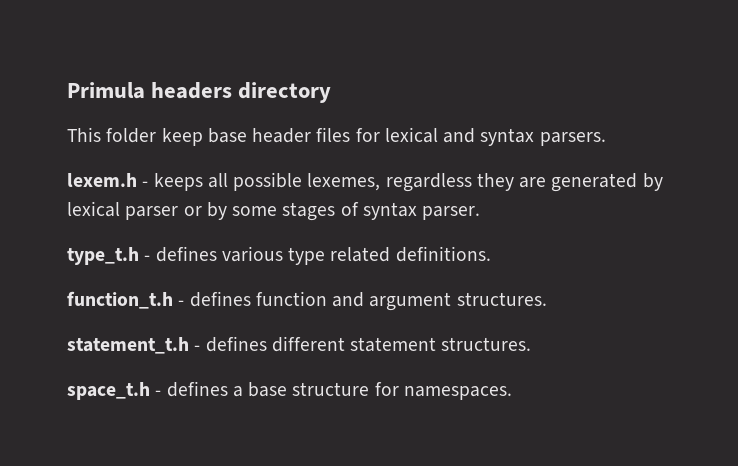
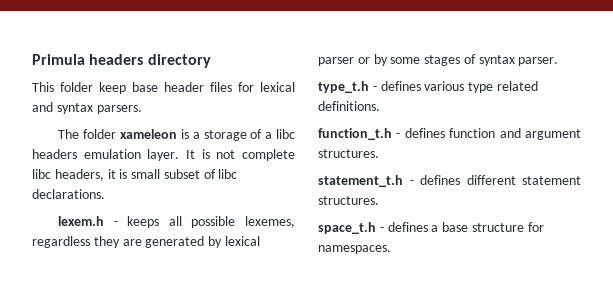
+ The folder xameleon is a storage of a libc headers emulation layer. It is not complete libc headers, it is small subset of libc declarations.

